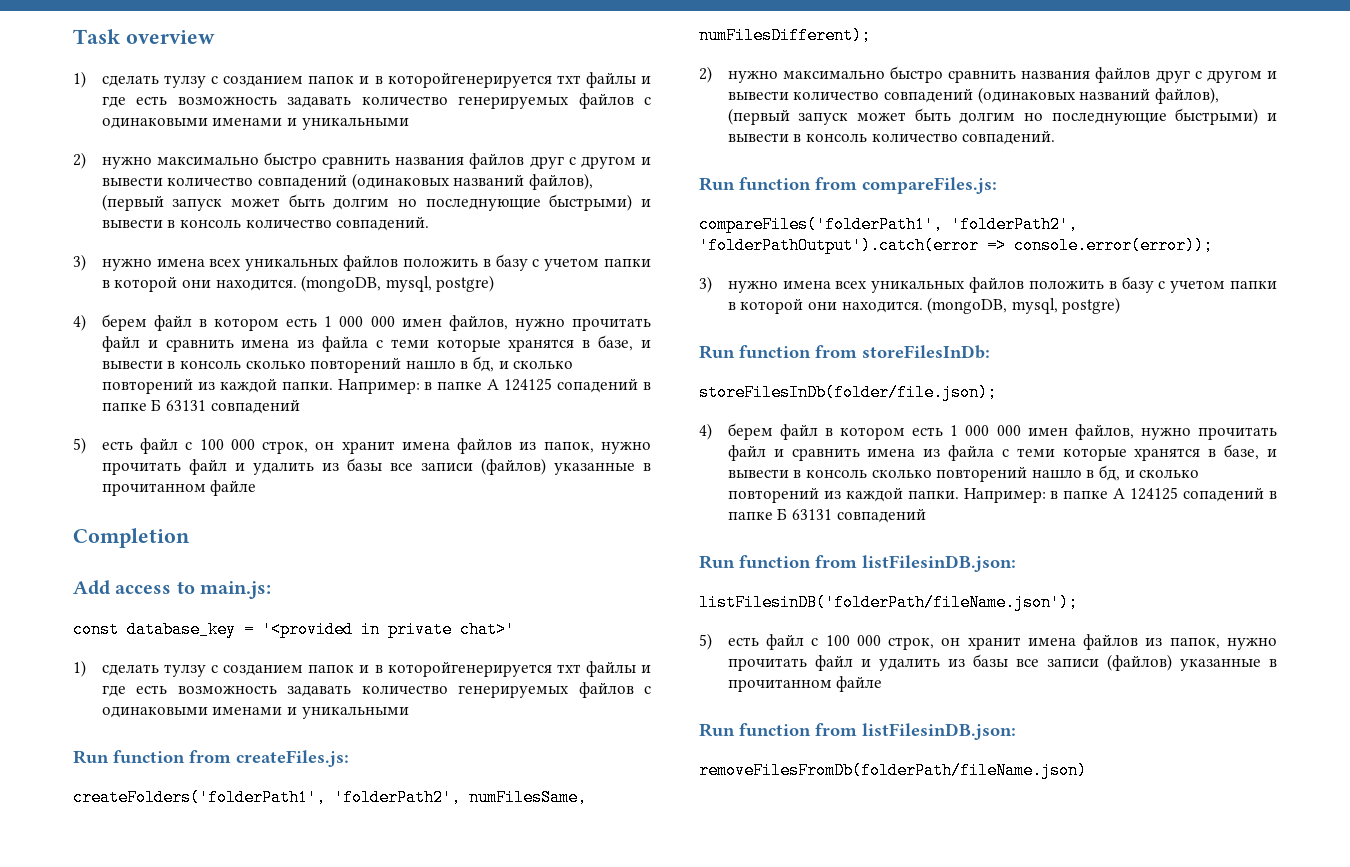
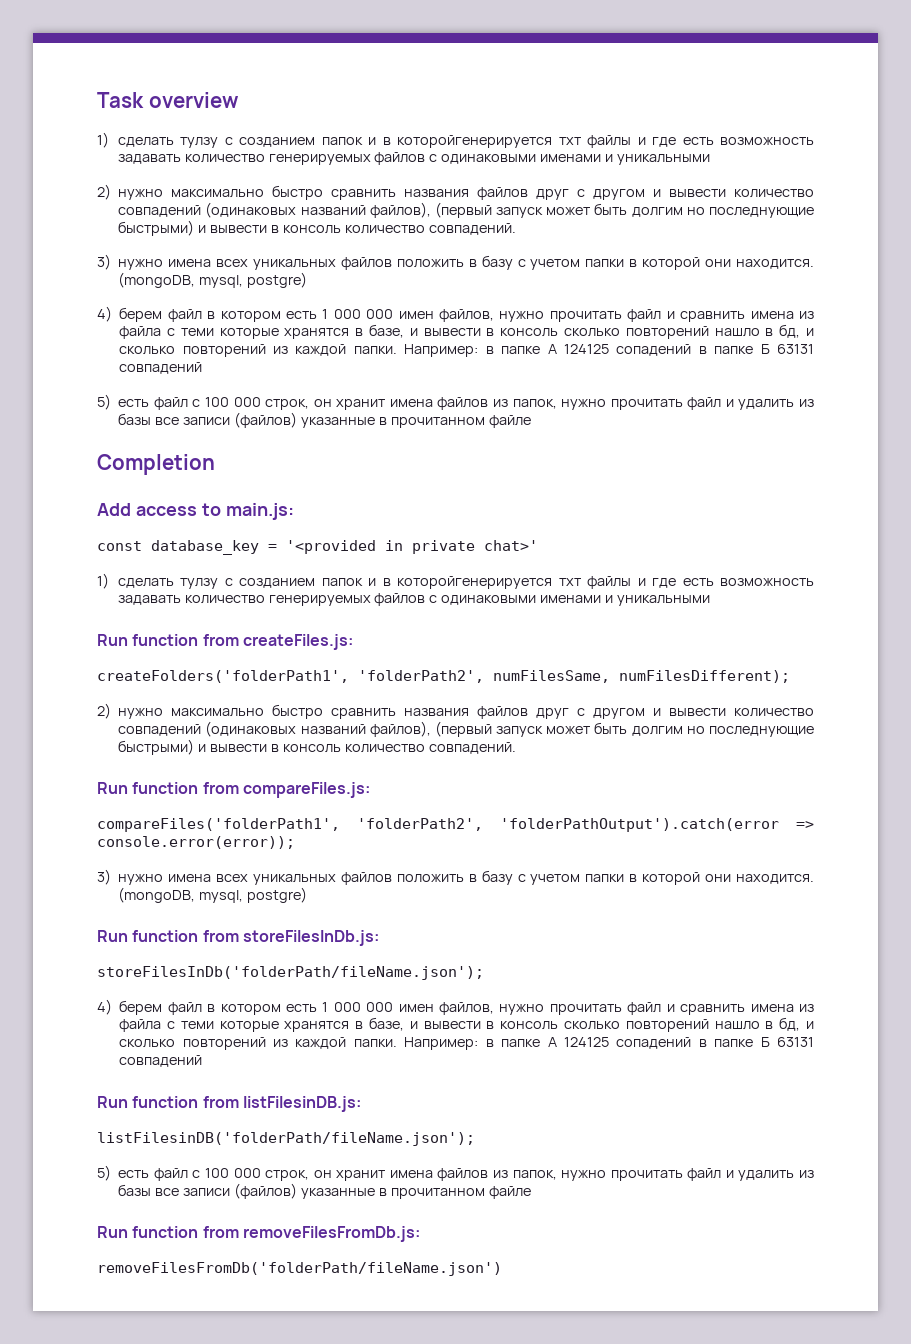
- Run function from storeFilesInDb:
- storeFilesInDb(folder/file.json);
+ Run function from storeFilesInDb.js:
+ storeFilesInDb('folderPath/fileName.json');
  4) берем файл в котором есть 1 000 000 имен файлов, нужно прочитать файл и сравнить имена из файла с теми которые хранятся в базе, и вывести в консоль сколько повторений нашло в бд, и сколько повторений из каждой папки. Например: в папке А 124125 сопадений в папке Б 63131 совпадений
- Run function from listFilesinDB.json:
+ Run function from listFilesinDB.js:
  listFilesinDB('folderPath/fileName.json');
  5) есть файл с 100 000 строк, он хранит имена файлов из папок, нужно прочитать файл и удалить из базы все записи (файлов) указанные в прочитанном файле
- Run function from listFilesinDB.json:
- removeFilesFromDb(folderPath/fileName.json)
+ Run function from removeFilesFromDb.js:
+ removeFilesFromDb('folderPath/fileName.json')

